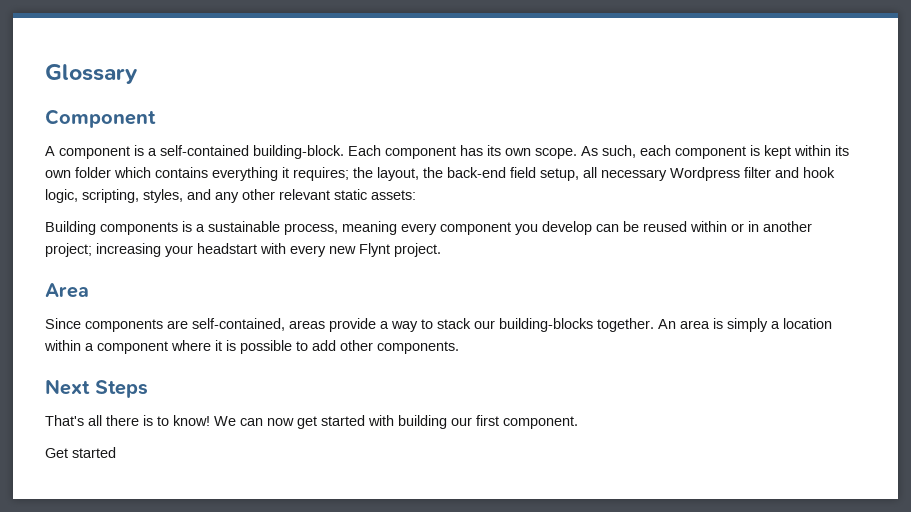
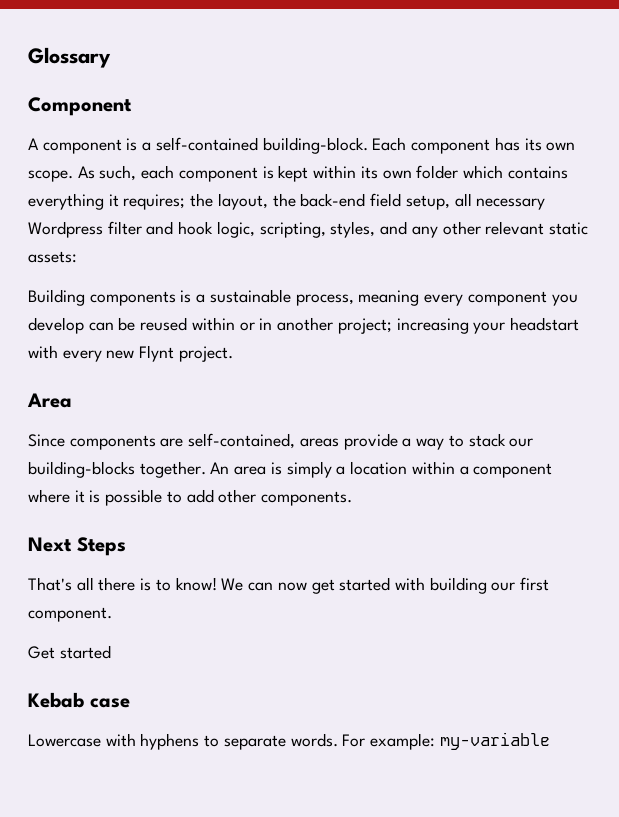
+ Kebab case
+ Lowercase with hyphens to separate words. For example: my-variable

